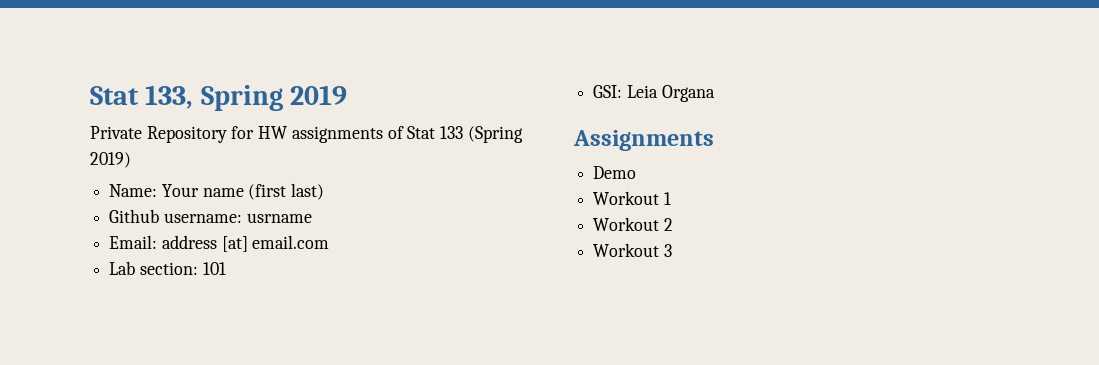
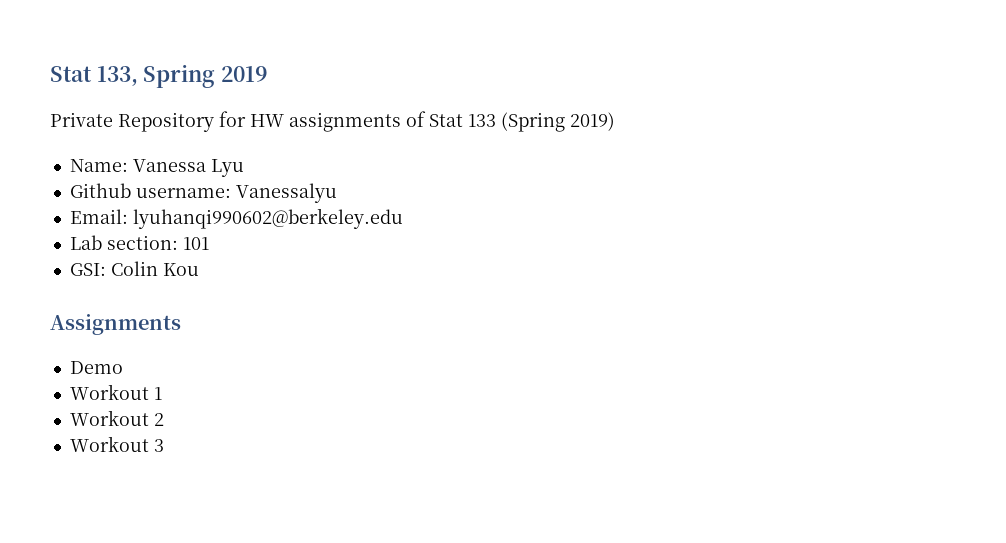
- Name: Your name (first last)
+ Name: Vanessa Lyu
- Github username: usrname
+ Github username: Vanessalyu
- Email: address [at] email.com
+ Email: lyuhanqi990602@berkeley.edu
- GSI: Leia Organa
+ GSI: Colin Kou

